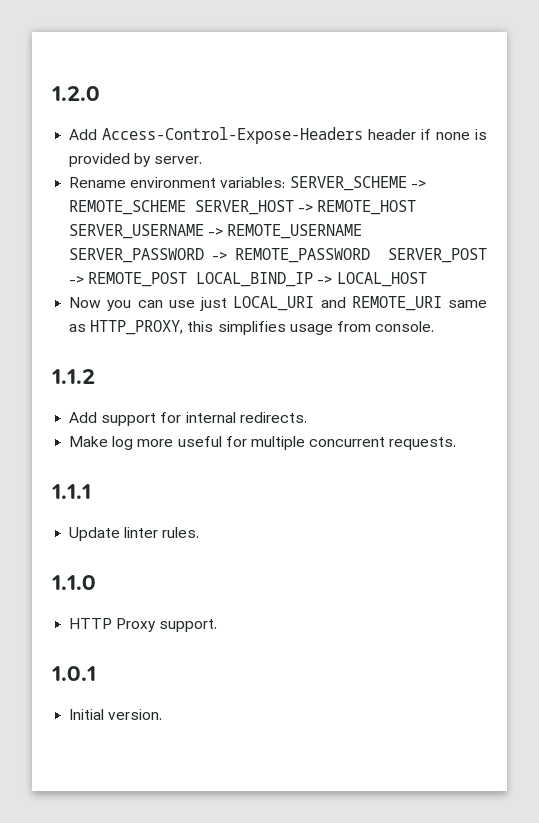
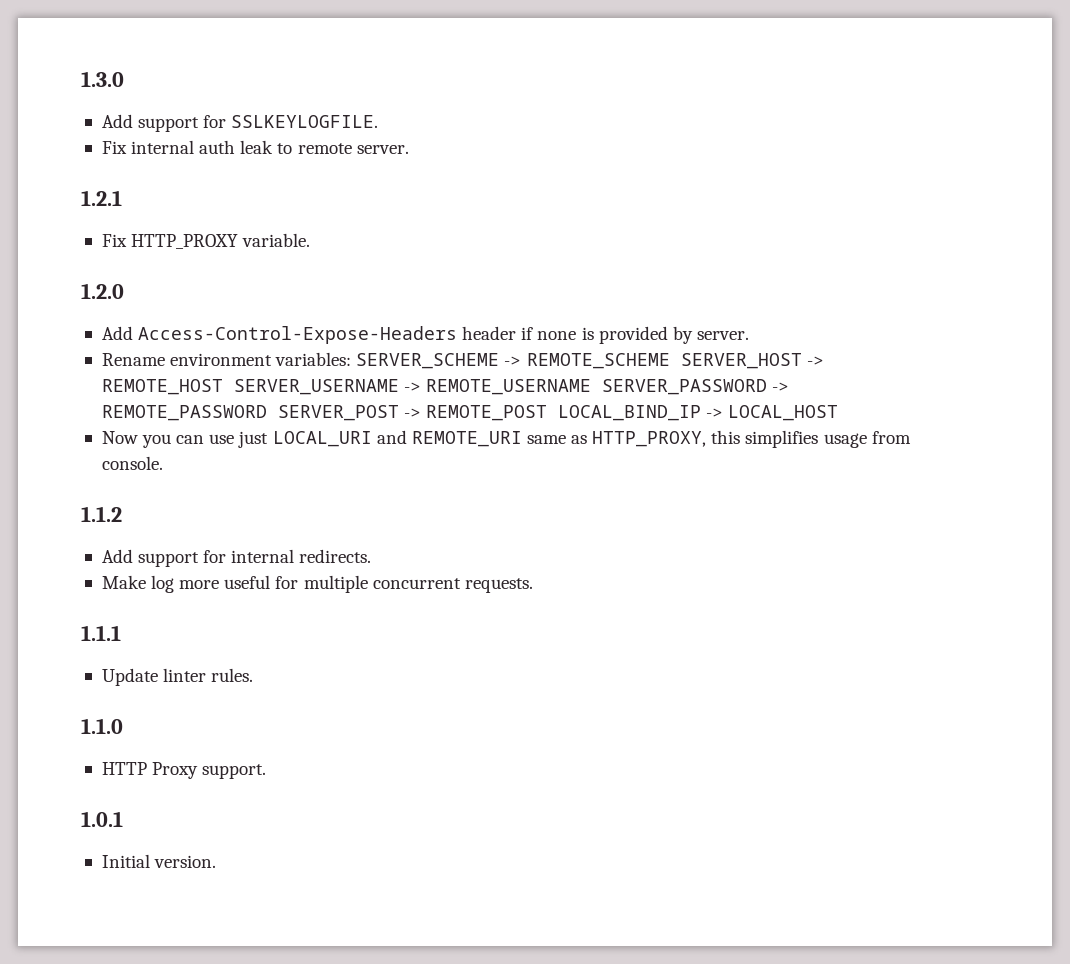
+ 1.3.0
+ Add support for SSLKEYLOGFILE.
+ Fix internal auth leak to remote server.
+ 1.2.1
+ Fix HTTP_PROXY variable.

